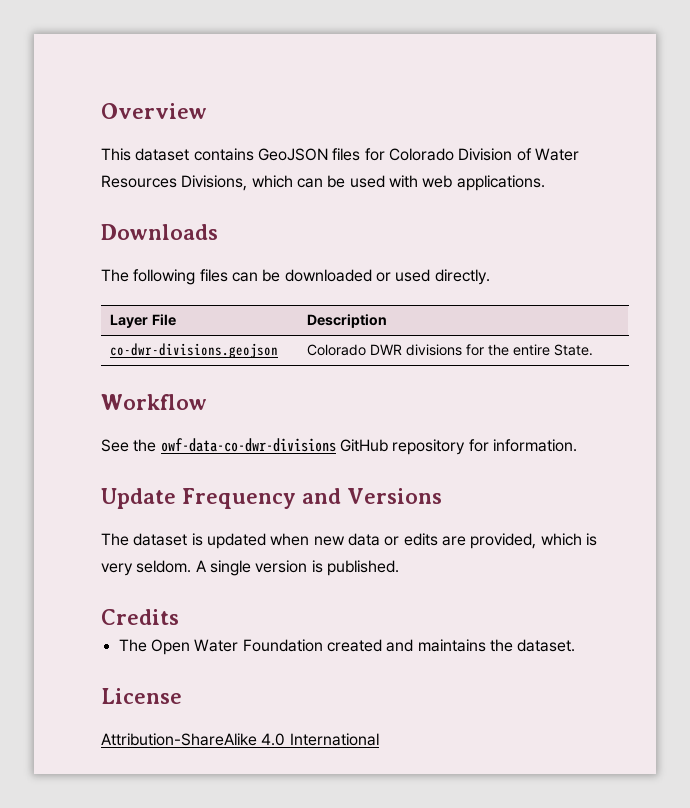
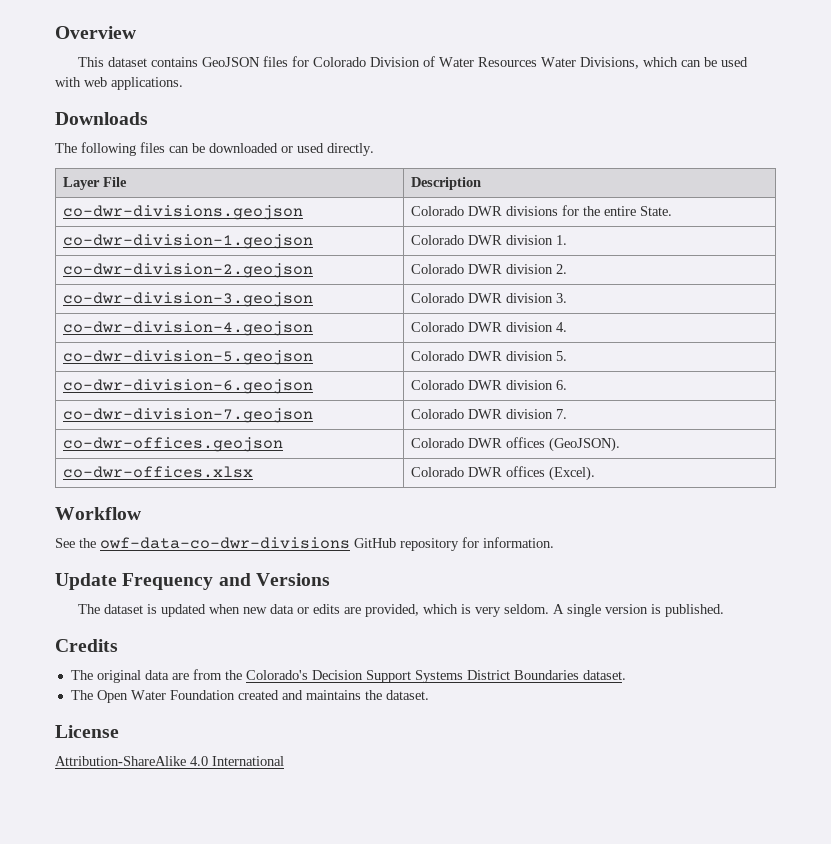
- This dataset contains GeoJSON files for Colorado Division of Water Resources Divisions, which can be used with web applications.
+ This dataset contains GeoJSON files for Colorado Division of Water Resources Water Divisions, which can be used with web applications.
+ co-dwr-division-1.geojson | Colorado DWR division 1.
+ co-dwr-division-2.geojson | Colorado DWR division 2.
+ co-dwr-division-3.geojson | Colorado DWR division 3.
+ co-dwr-division-4.geojson | Colorado DWR division 4.
+ co-dwr-division-5.geojson | Colorado DWR division 5.
+ co-dwr-division-6.geojson | Colorado DWR division 6.
+ co-dwr-division-7.geojson | Colorado DWR division 7.
+ co-dwr-offices.geojson | Colorado DWR offices (GeoJSON).
+ co-dwr-offices.xlsx | Colorado DWR offices (Excel).
+ The original data are from the Colorado's Decision Support Systems District Boundaries dataset.

